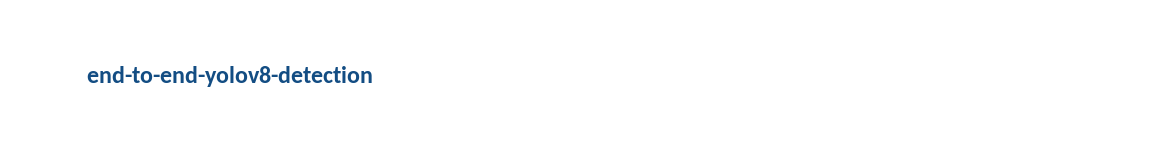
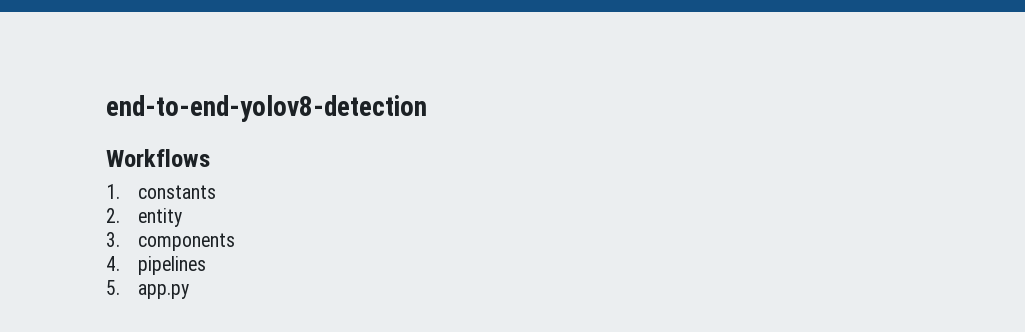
+ Workflows
+ 1. constants
+ 2. entity
+ 3. components
+ 4. pipelines
+ 5. app.py

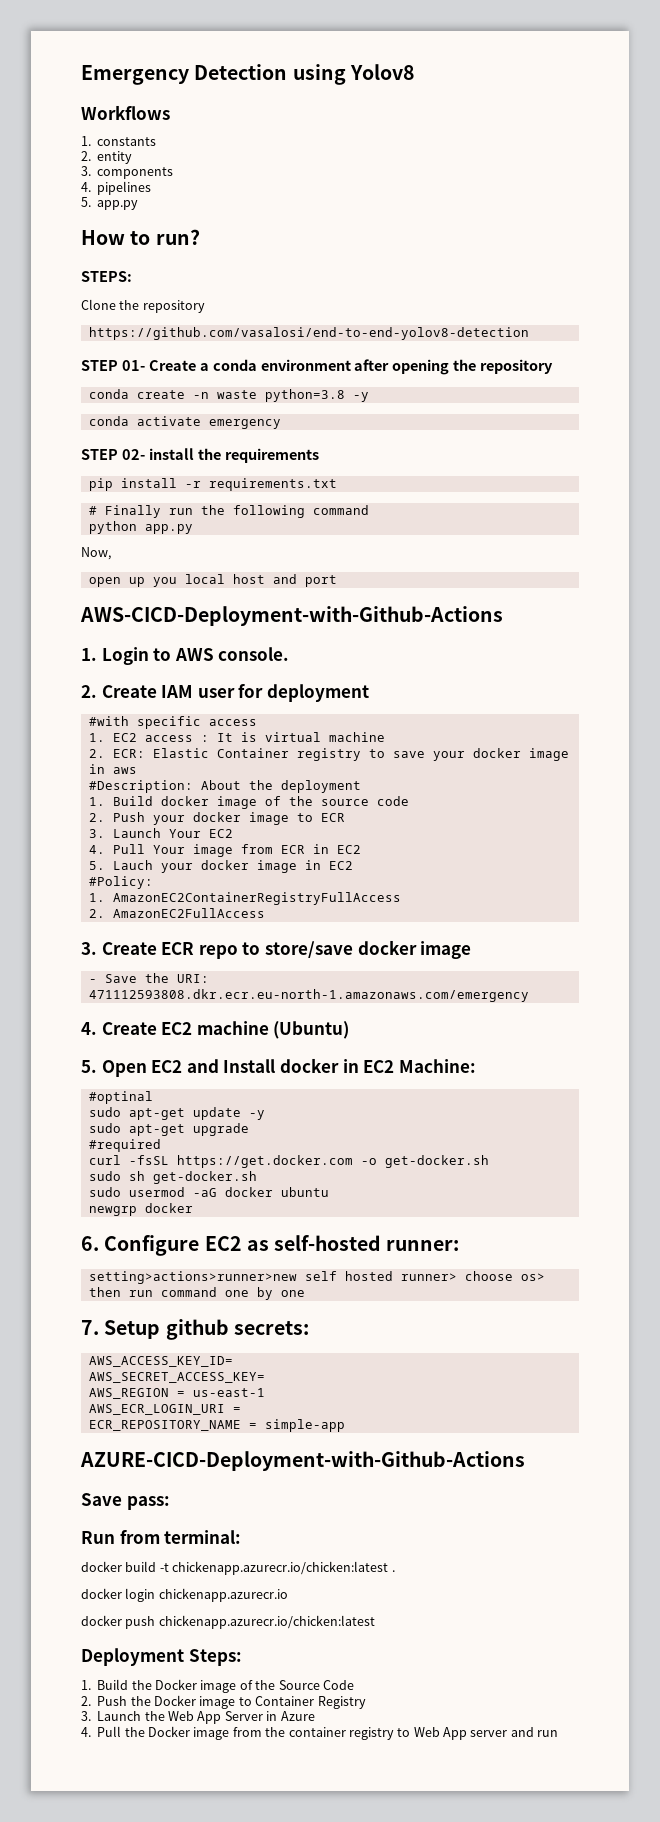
- end-to-end-yolov8-detection
+ Emergency Detection using Yolov8
+ How to run?
+ STEPS:
+ Clone the repository
+ https://github.com/vasalosi/end-to-end-yolov8-detection
+ STEP 01- Create a conda environment after opening the repository
+ conda create -n waste python=3.8 -y
+ conda activate emergency
+ STEP 02- install the requirements
+ pip install -r requirements.txt
+ # Finally run the following command
+ python app.py
+ Now,
+ open up you local host and port
+ AWS-CICD-Deployment-with-Github-Actions
+ 1. Login to AWS console.
+ 2. Create IAM user for deployment
+ #with specific access
+ 1. EC2 access : It is virtual machine
+ 2. ECR: Elastic Container registry to save your docker image in aws
+ #Description: About the deployment
+ 1. Build docker image of the source code
+ 2. Push your docker image to ECR
+ 3. Launch Your EC2
+ 4. Pull Your image from ECR in EC2
+ 5. Lauch your docker image in EC2
+ #Policy:
+ 1. AmazonEC2ContainerRegistryFullAccess
+ 2. AmazonEC2FullAccess
+ 3. Create ECR repo to store/save docker image
+ - Save the URI: 471112593808.dkr.ecr.eu-north-1.amazonaws.com/emergency
+ 4. Create EC2 machine (Ubuntu)
+ 5. Open EC2 and Install docker in EC2 Machine:
+ #optinal
+ sudo apt-get update -y
+ sudo apt-get upgrade
+ #required
+ curl -fsSL https://get.docker.com -o get-docker.sh
+ sudo sh get-docker.sh
+ sudo usermod -aG docker ubuntu
+ newgrp docker
+ 6. Configure EC2 as self-hosted runner:
+ setting>actions>runner>new self hosted runner> choose os> then run command one by one
+ 7. Setup github secrets:
+ AWS_ACCESS_KEY_ID=
+ AWS_SECRET_ACCESS_KEY=
+ AWS_REGION = us-east-1
+ AWS_ECR_LOGIN_URI =
+ ECR_REPOSITORY_NAME = simple-app
+ AZURE-CICD-Deployment-with-Github-Actions
+ Save pass:
+ Run from terminal:
+ docker build -t chickenapp.azurecr.io/chicken:latest .
+ docker login chickenapp.azurecr.io
+ docker push chickenapp.azurecr.io/chicken:latest
+ Deployment Steps:
+ 1. Build the Docker image of the Source Code
+ 2. Push the Docker image to Container Registry
+ 3. Launch the Web App Server in Azure
+ 4. Pull the Docker image from the container registry to Web App server and run

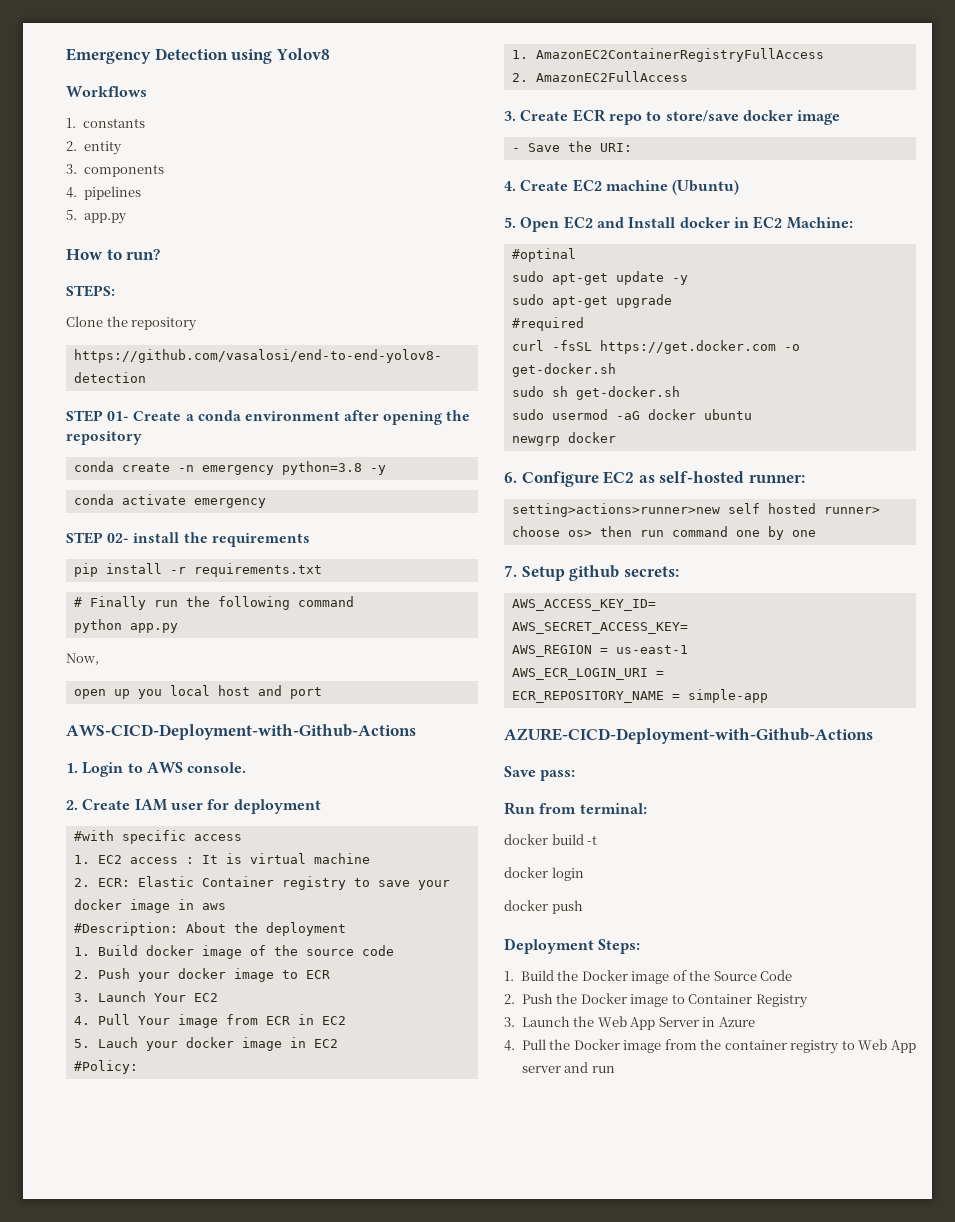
- conda create -n waste python=3.8 -y
+ conda create -n emergency python=3.8 -y
- - Save the URI: 471112593808.dkr.ecr.eu-north-1.amazonaws.com/emergency
+ - Save the URI:
- docker build -t chickenapp.azurecr.io/chicken:latest .
+ docker build -t
- docker login chickenapp.azurecr.io
+ docker login
- docker push chickenapp.azurecr.io/chicken:latest
+ docker push

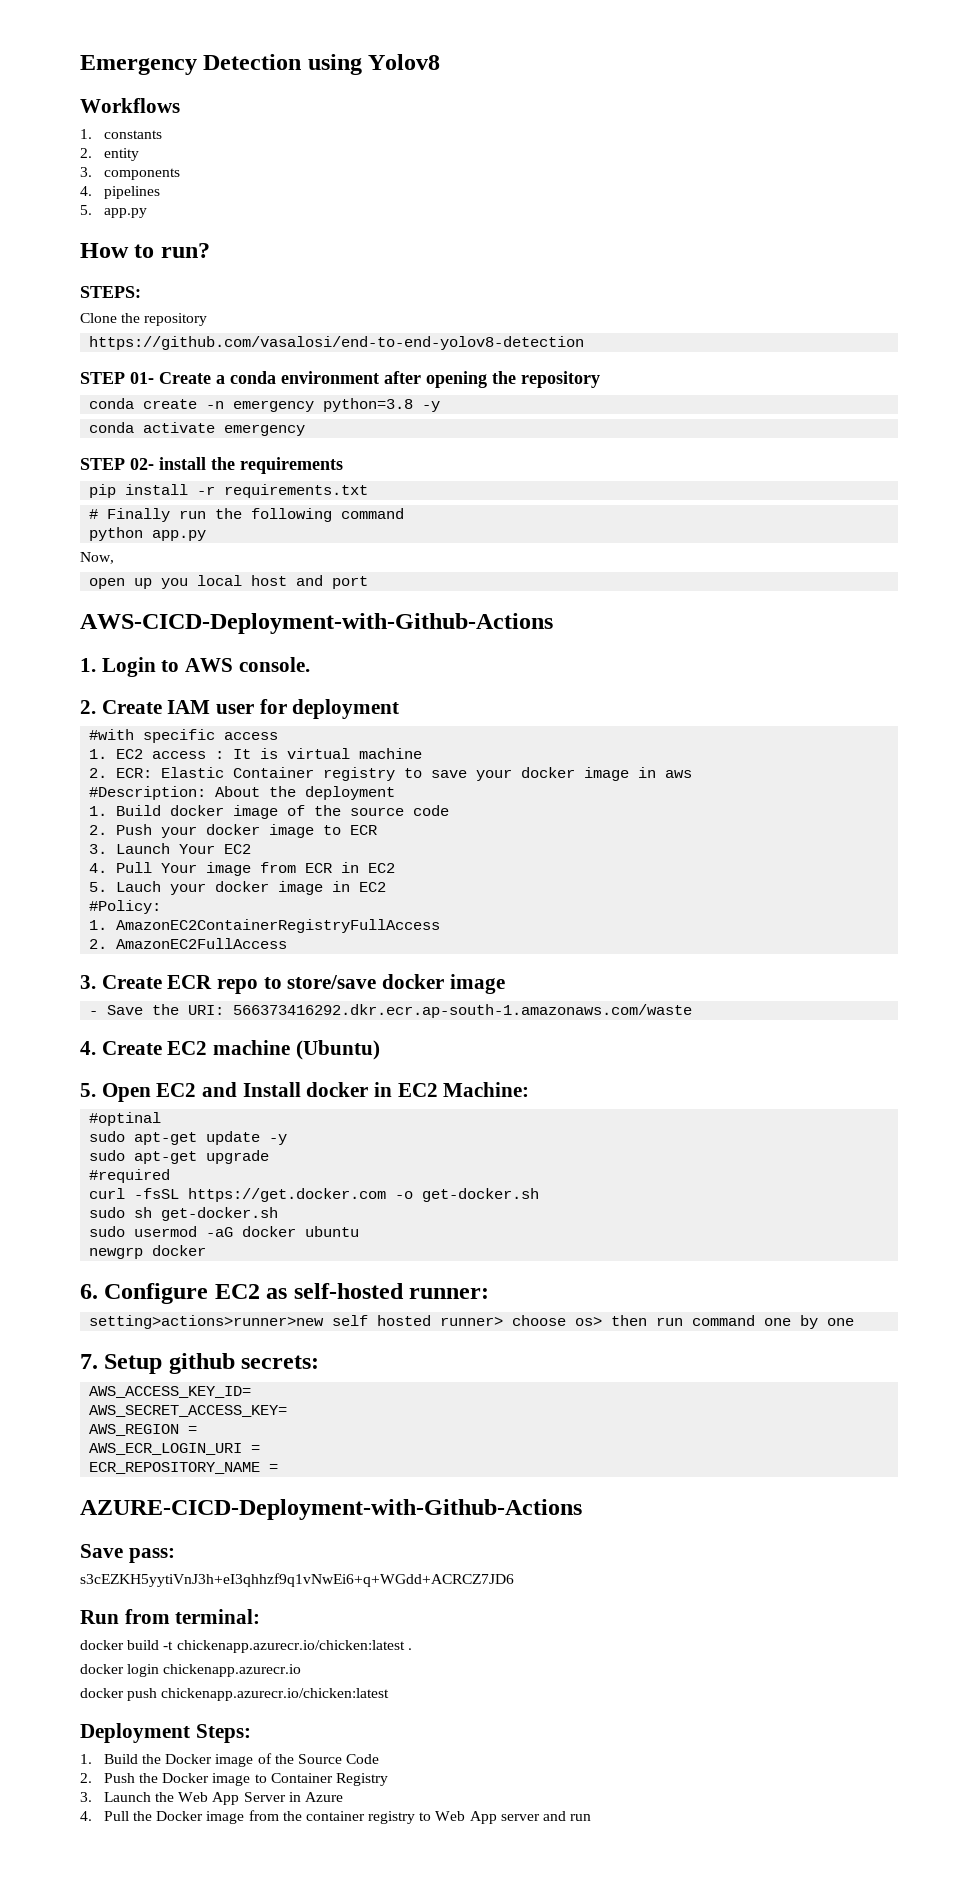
- - Save the URI:
+ - Save the URI: 566373416292.dkr.ecr.ap-south-1.amazonaws.com/waste
- AWS_REGION = us-east-1
+ AWS_REGION =
- ECR_REPOSITORY_NAME = simple-app
+ ECR_REPOSITORY_NAME =
+ s3cEZKH5yytiVnJ3h+eI3qhhzf9q1vNwEi6+q+WGdd+ACRCZ7JD6
- docker build -t
+ docker build -t chickenapp.azurecr.io/chicken:latest .
- docker login
+ docker login chickenapp.azurecr.io
- docker push
+ docker push chickenapp.azurecr.io/chicken:latest

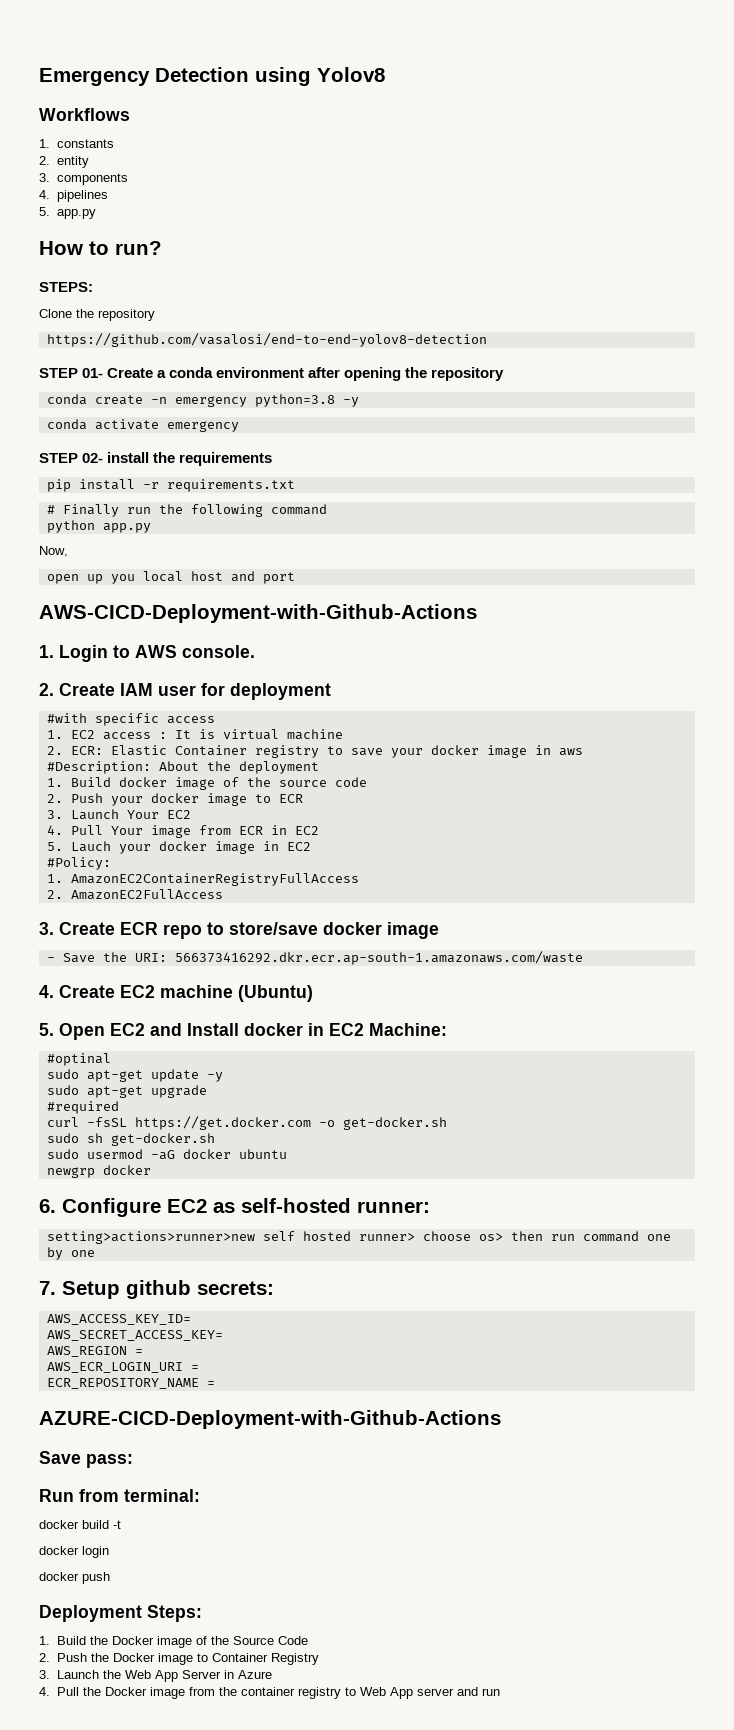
- s3cEZKH5yytiVnJ3h+eI3qhhzf9q1vNwEi6+q+WGdd+ACRCZ7JD6
- docker build -t chickenapp.azurecr.io/chicken:latest .
+ docker build -t
- docker login chickenapp.azurecr.io
+ docker login
- docker push chickenapp.azurecr.io/chicken:latest
+ docker push

